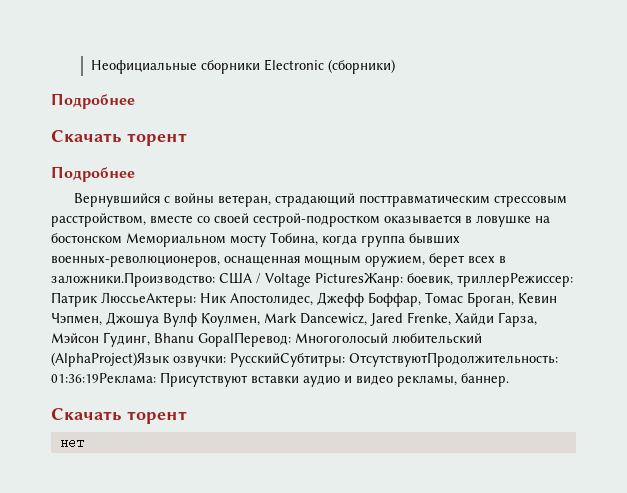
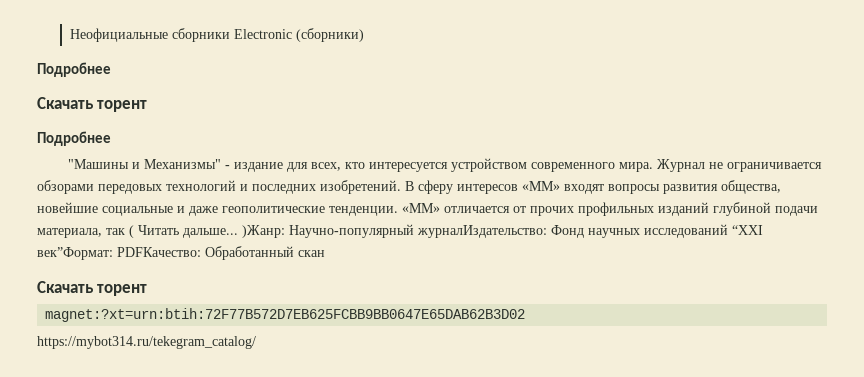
- Вернувшийся с войны ветеран, страдающий посттравматическим стрессовым расстройством, вместе со своей сестрой-подростком оказывается в ловушке на бостонском Мемориальном мосту Тобина, когда группа бывших военных-революционеров, оснащенная мощным оружием, берет всех в заложники.Производство: США / Voltage PicturesЖанр: боевик, триллерРежиссер: Патрик ЛюссьеАктеры: Ник Апостолидес, Джефф Боффар, Томас Броган, Кевин Чэпмен, Джошуа Вулф Коулмен, Mark Dancewicz, Jared Frenke, Хайди Гарза, Мэйсон Гудинг, Bhanu GopalПеревод: Многоголосый любительский (AlphaProject)Язык озвучки: РусскийСубтитры: ОтсутствуютПродолжительность: 01:36:19Реклама: Присутствуют вставки аудио и видео рекламы, баннер.
+ "Машины и Механизмы" - издание для всех, кто интересуется устройством современного мира. Журнал не ограничивается обзорами передовых технологий и последних изобретений. В сферу интересов «ММ» входят вопросы развития общества, новейшие социальные и даже геополитические тенденции. «ММ» отличается от прочих профильных изданий глубиной подачи материала, так ( Читать дальше... )Жанр: Научно-популярный журналИздательство: Фонд научных исследований “XXI век”Формат: PDFКачество: Обработанный скан
  Скачать торент
- нет
+ magnet:?xt=urn:btih:72F77B572D7EB625FCBB9BB0647E65DAB62B3D02
+ https://mybot314.ru/tekegram_catalog/

